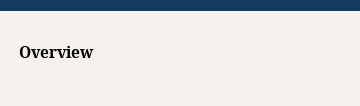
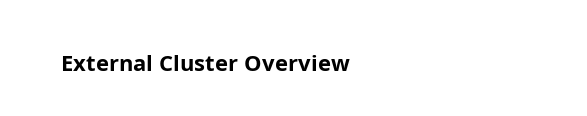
- Overview
+ External Cluster Overview

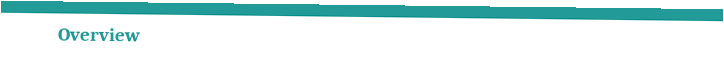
- External Cluster Overview
+ Overview

